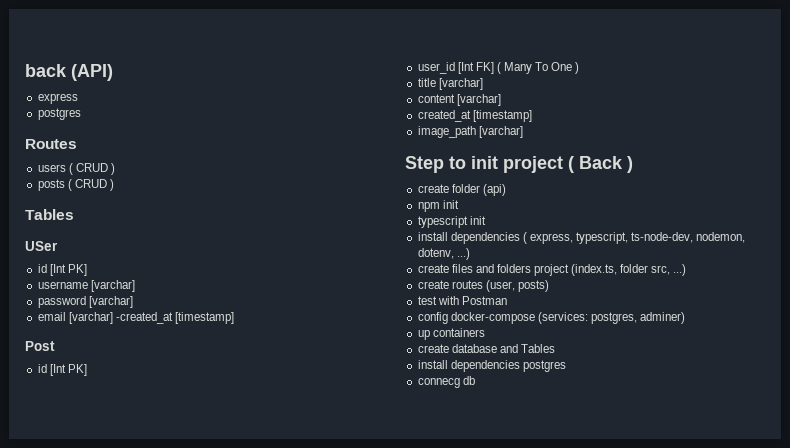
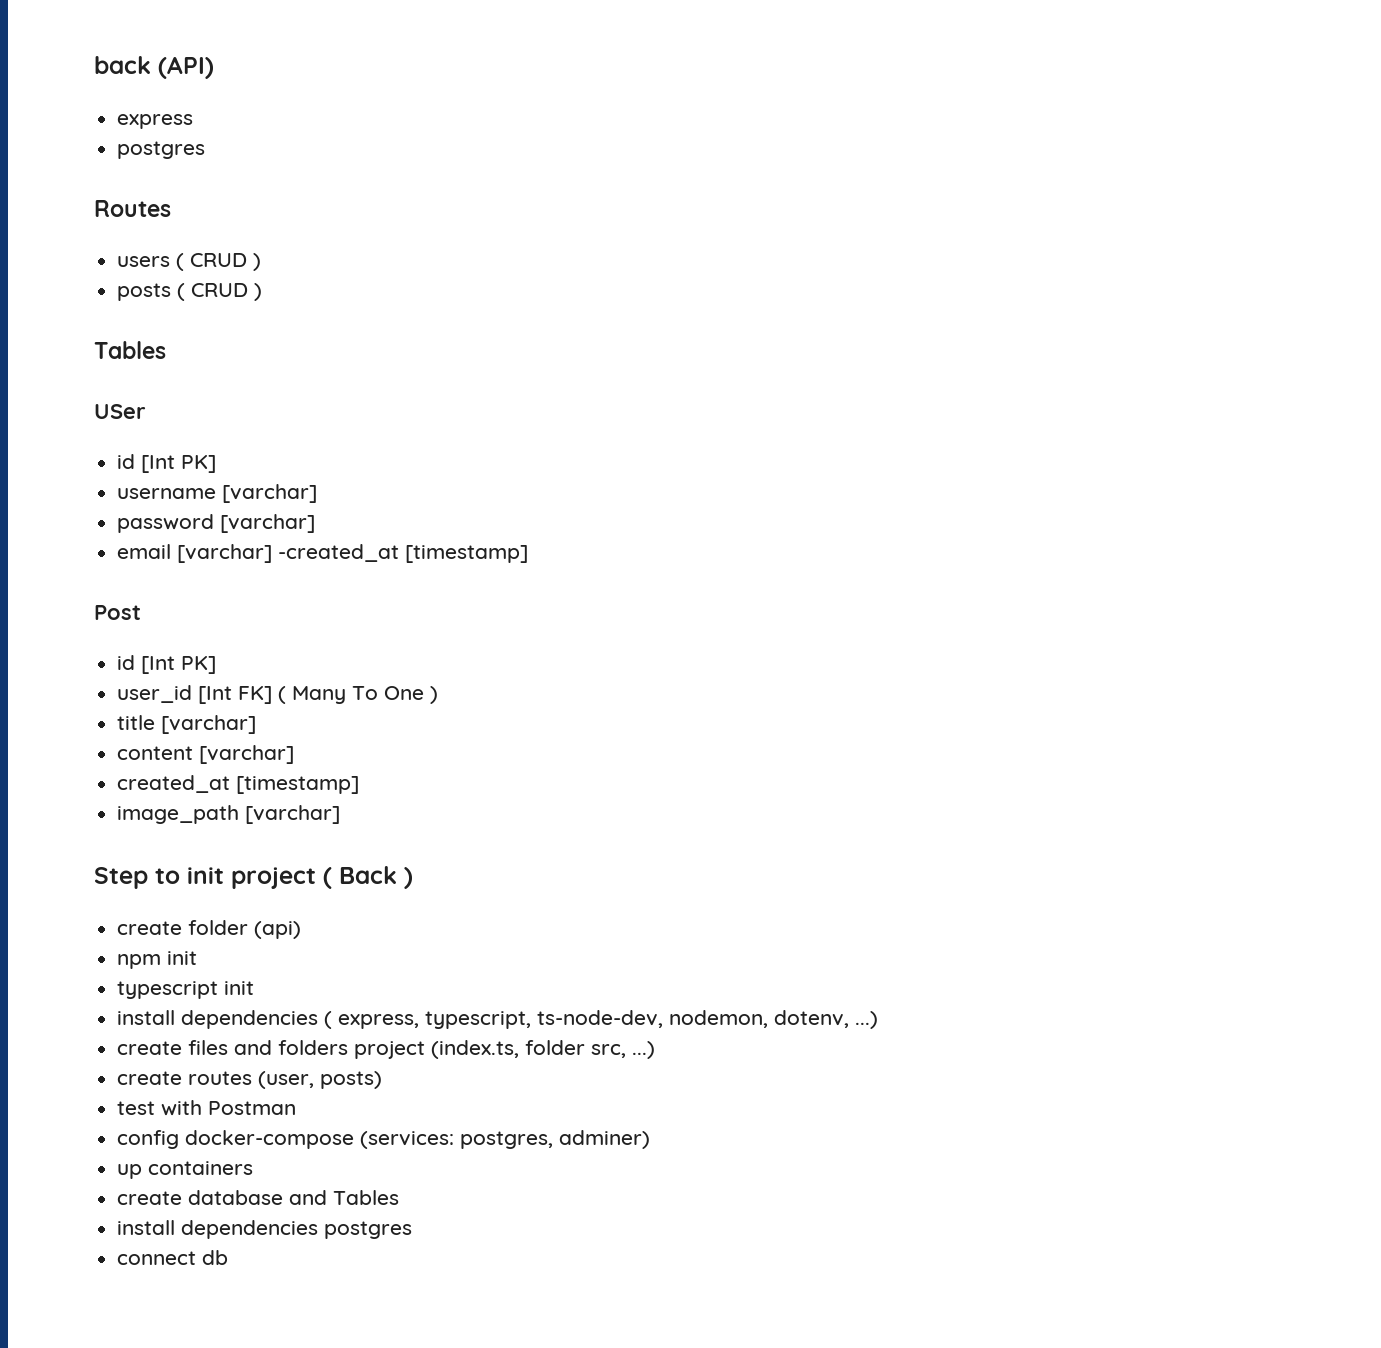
- connecg db
+ connect db

